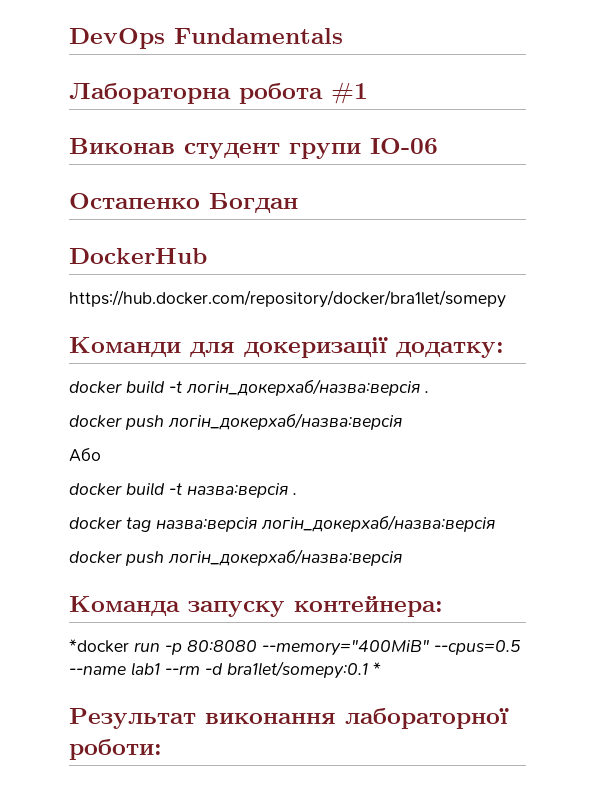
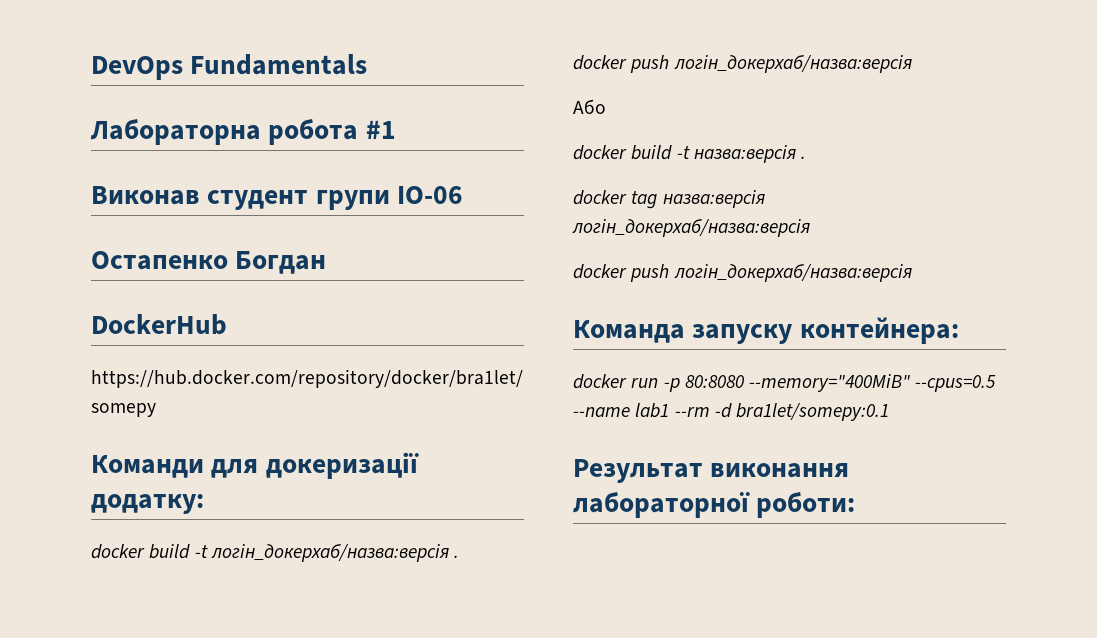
- *docker run -p 80:8080 --memory="400MiB" --cpus=0.5 --name lab1 --rm -d bra1let/somepy:0.1 *
+ docker run -p 80:8080 --memory="400MiB" --cpus=0.5 --name lab1 --rm -d bra1let/somepy:0.1

